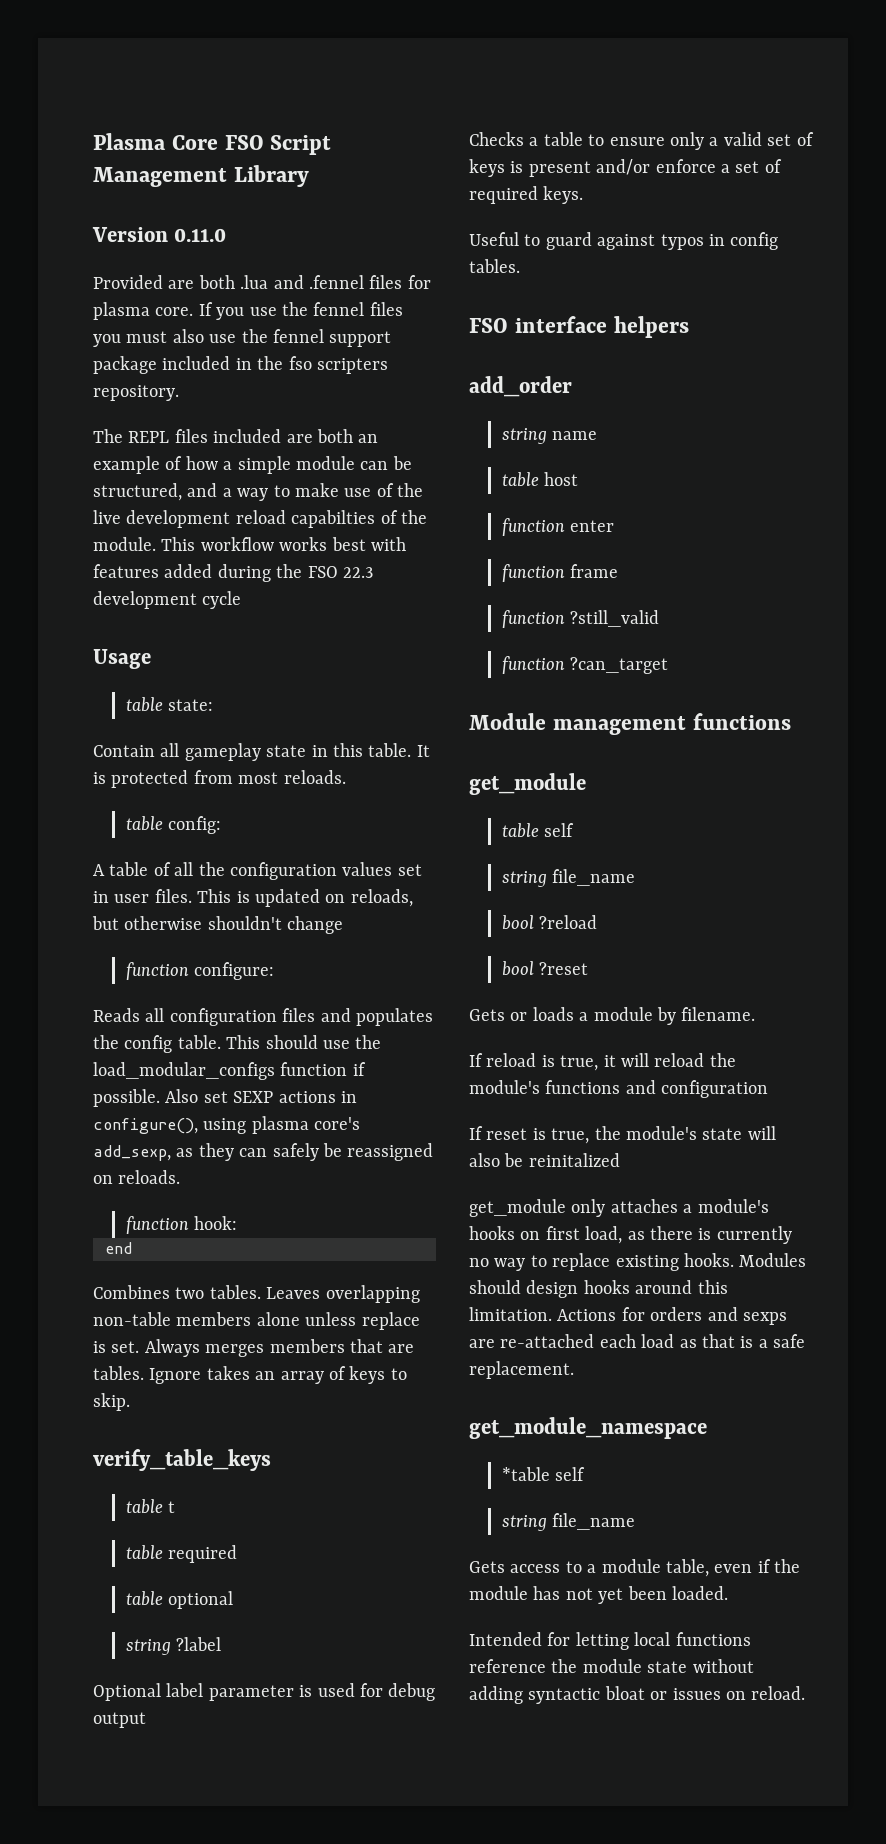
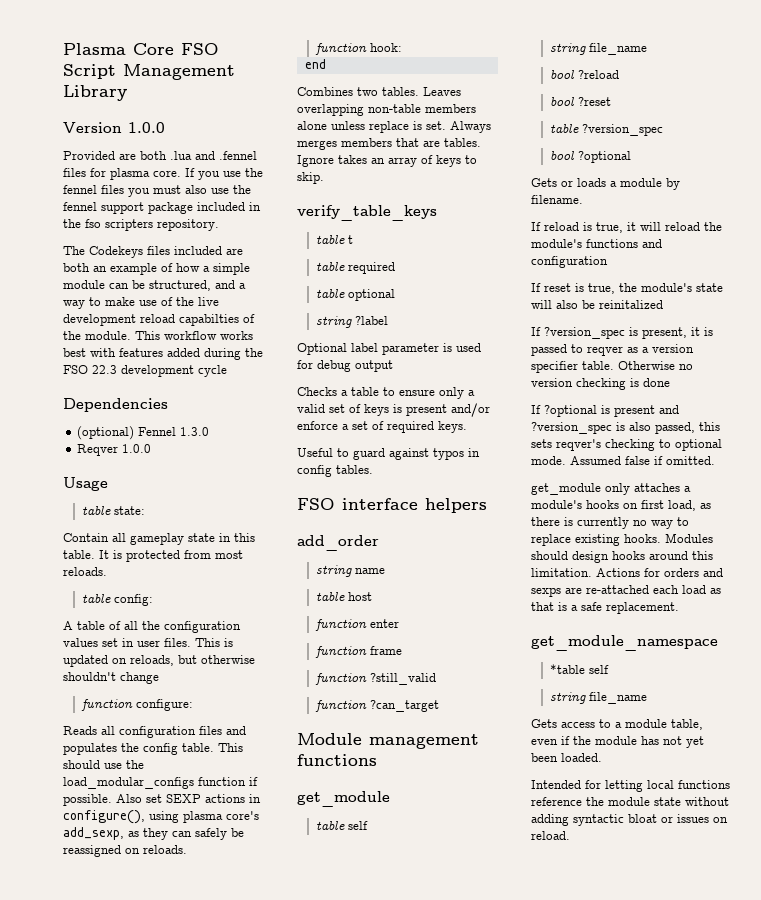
- Version 0.11.0
+ Version 1.0.0
- The REPL files included are both an example of how a simple module can be structured, and a way to make use of the live development reload capabilties of the module.
+ The Codekeys files included are both an example of how a simple module can be structured, and a way to make use of the live development reload capabilties of the module.
+ Dependencies
+ (optional) Fennel 1.3.0
+ Reqver 1.0.0
+ table ?version_spec
+ bool ?optional
+ If ?version_spec is present, it is passed to reqver as a version specifier table. Otherwise no version checking is done
+ If ?optional is present and ?version_spec is also passed, this sets reqver's checking to optional mode. Assumed false if omitted.

